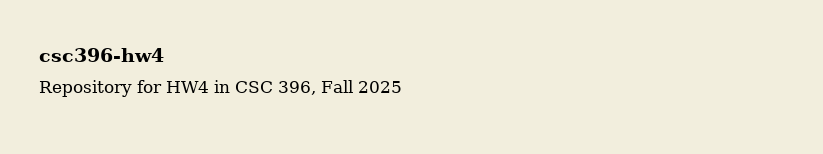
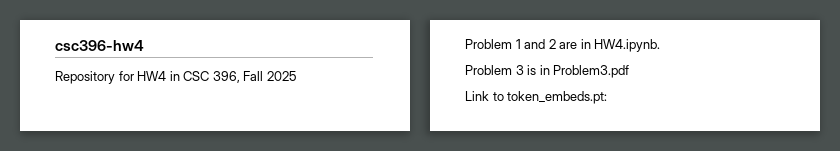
+ Problem 1 and 2 are in HW4.ipynb.
+ Problem 3 is in Problem3.pdf
+ Link to token_embeds.pt:

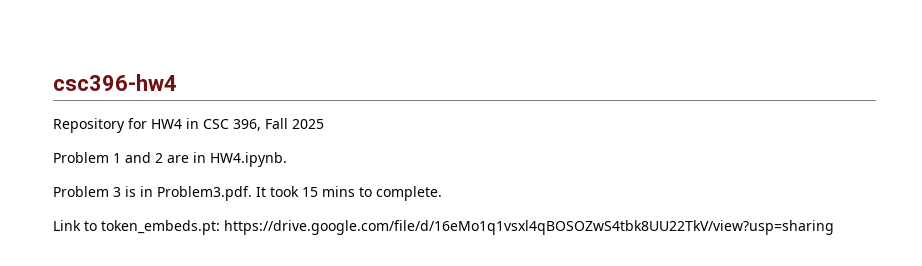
- Problem 3 is in Problem3.pdf
+ Problem 3 is in Problem3.pdf. It took 15 mins to complete.
- Link to token_embeds.pt:
+ Link to token_embeds.pt: https://drive.google.com/file/d/16eMo1q1vsxl4qBOSOZwS4tbk8UU22TkV/view?usp=sharing

